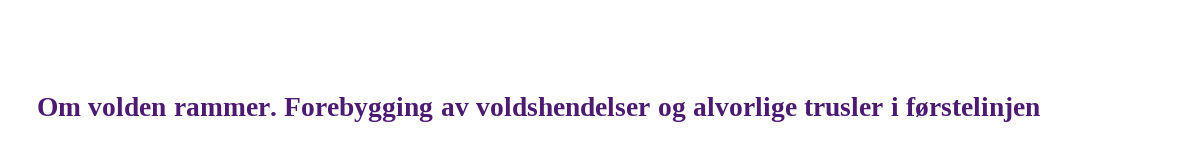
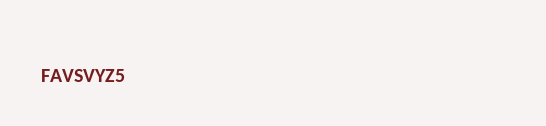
- Om volden rammer. Forebygging av voldshendelser og alvorlige trusler i førstelinjen
+ FAVSVYZ5

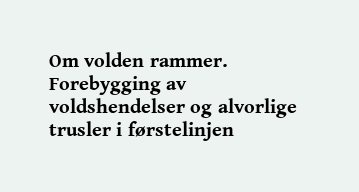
- FAVSVYZ5
+ Om volden rammer. Forebygging av voldshendelser og alvorlige trusler i førstelinjen

